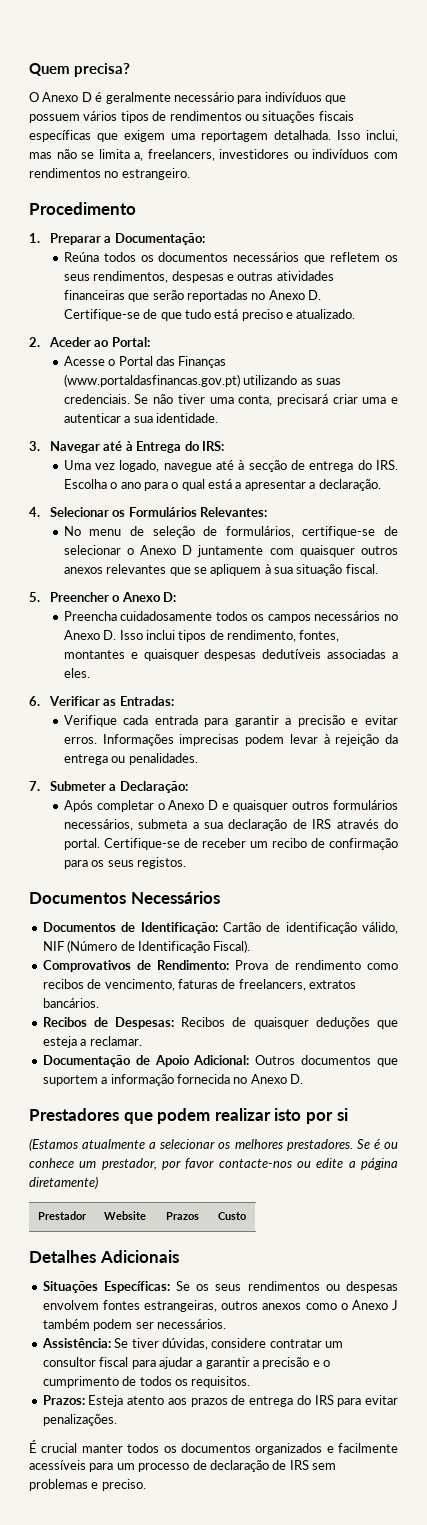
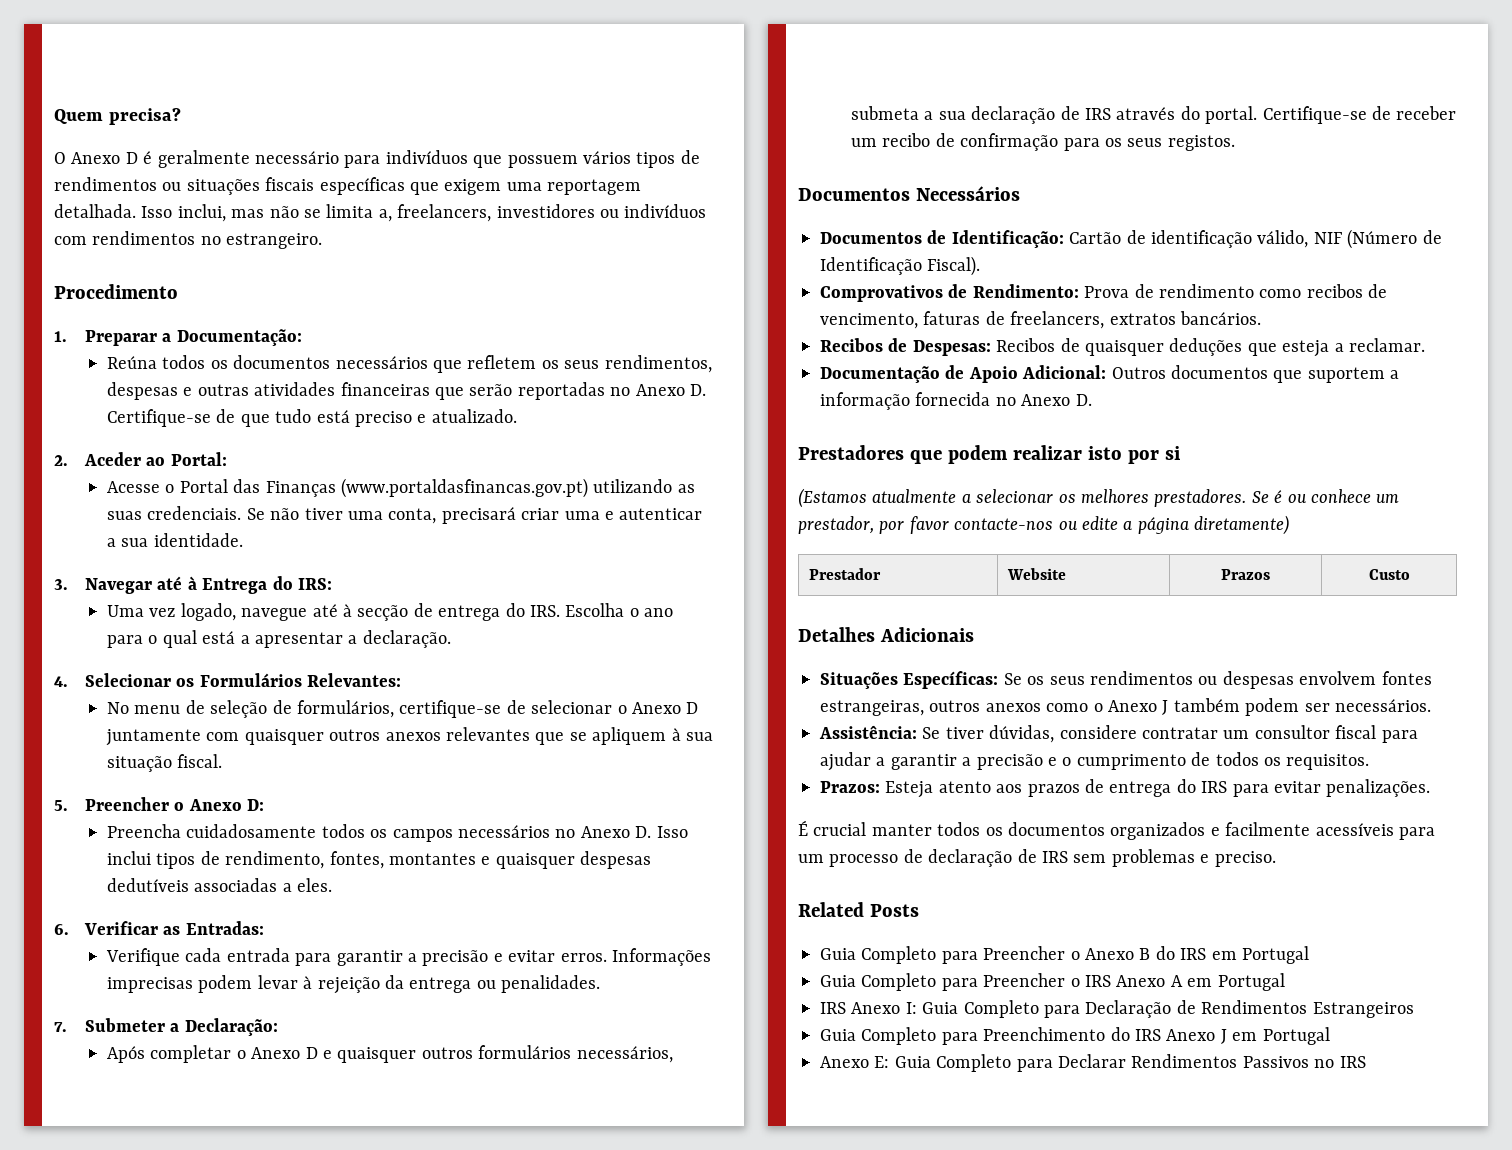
+ Related Posts
+ Guia Completo para Preencher o Anexo B do IRS em Portugal
+ Guia Completo para Preencher o IRS Anexo A em Portugal
+ IRS Anexo I: Guia Completo para Declaração de Rendimentos Estrangeiros
+ Guia Completo para Preenchimento do IRS Anexo J em Portugal
+ Anexo E: Guia Completo para Declarar Rendimentos Passivos no IRS

